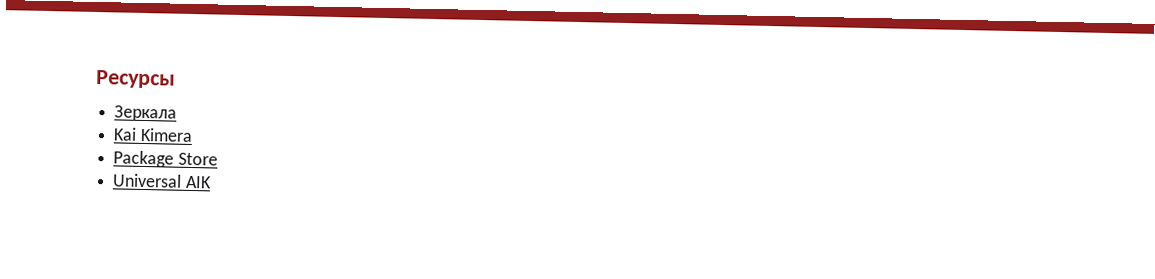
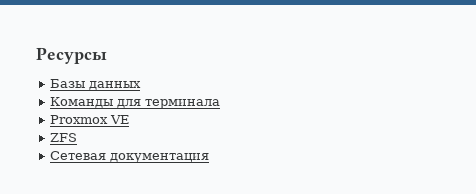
- Зеркала
- Kai Kimera
- Package Store
- Universal AIK
+ Базы данных
+ Команды для терминала
+ Proxmox VE
+ ZFS
+ Сетевая документация

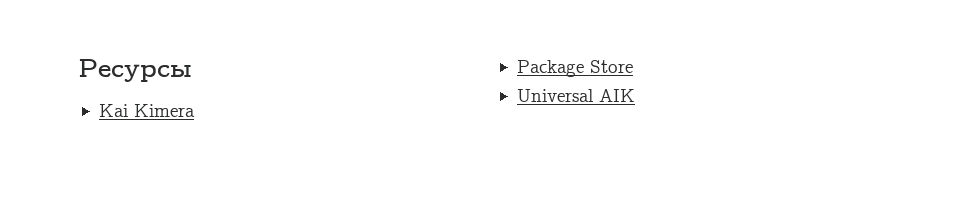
- Базы данных
- Команды для терминала
- Proxmox VE
- ZFS
- Сетевая документация
+ Kai Kimera
+ Package Store
+ Universal AIK

